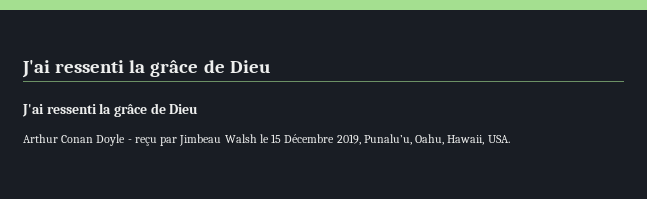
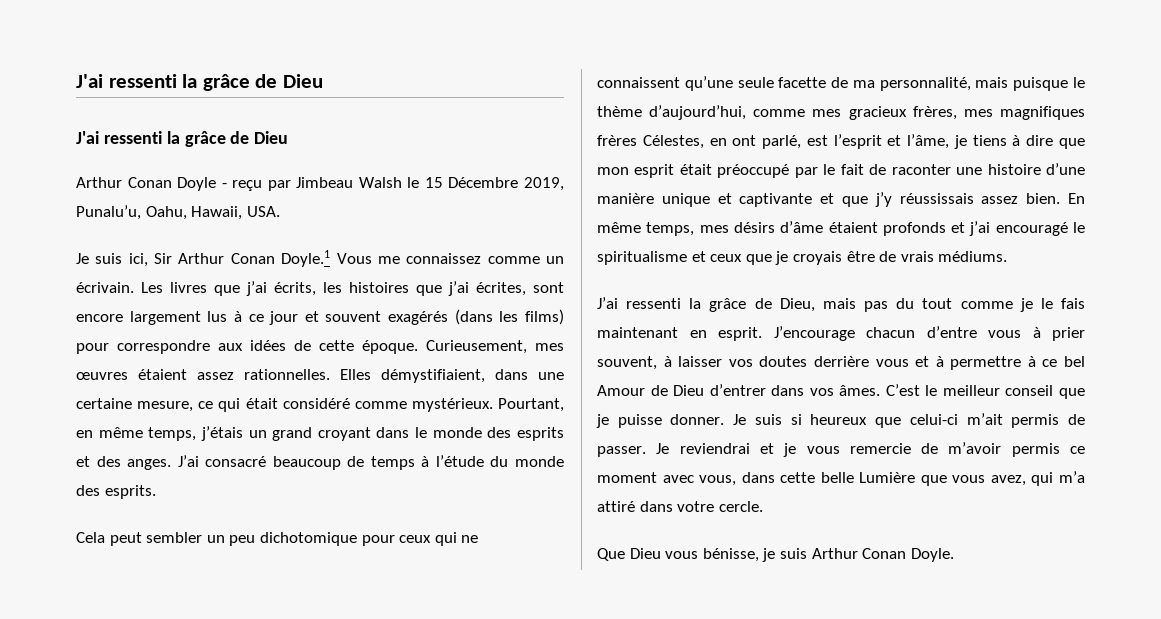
+ Je suis ici, Sir Arthur Conan Doyle.1 Vous me connaissez comme un écrivain. Les livres que j’ai écrits, les histoires que j’ai écrites, sont encore largement lus à ce jour et souvent exagérés (dans les films) pour correspondre aux idées de cette époque. Curieusement, mes œuvres étaient assez rationnelles. Elles démystifiaient, dans une certaine mesure, ce qui était considéré comme mystérieux. Pourtant, en même temps, j’étais un grand croyant dans le monde des esprits et des anges. J’ai consacré beaucoup de temps à l’étude du monde des esprits.
+ Cela peut sembler un peu dichotomique pour ceux qui ne connaissent qu’une seule facette de ma personnalité, mais puisque le thème d’aujourd’hui, comme mes gracieux frères, mes magnifiques frères Célestes, en ont parlé, est l’esprit et l’âme, je tiens à dire que mon esprit était préoccupé par le fait de raconter une histoire d’une manière unique et captivante et que j’y réussissais assez bien. En même temps, mes désirs d’âme étaient profonds et j’ai encouragé le spiritualisme et ceux que je croyais être de vrais médiums.
+ J’ai ressenti la grâce de Dieu, mais pas du tout comme je le fais maintenant en esprit. J’encourage chacun d’entre vous à prier souvent, à laisser vos doutes derrière vous et à permettre à ce bel Amour de Dieu d’entrer dans vos âmes. C’est le meilleur conseil que je puisse donner. Je suis si heureux que celui-ci m’ait permis de passer. Je reviendrai et je vous remercie de m’avoir permis ce moment avec vous, dans cette belle Lumière que vous avez, qui m’a attiré dans votre cercle.
+ Que Dieu vous bénisse, je suis Arthur Conan Doyle.

